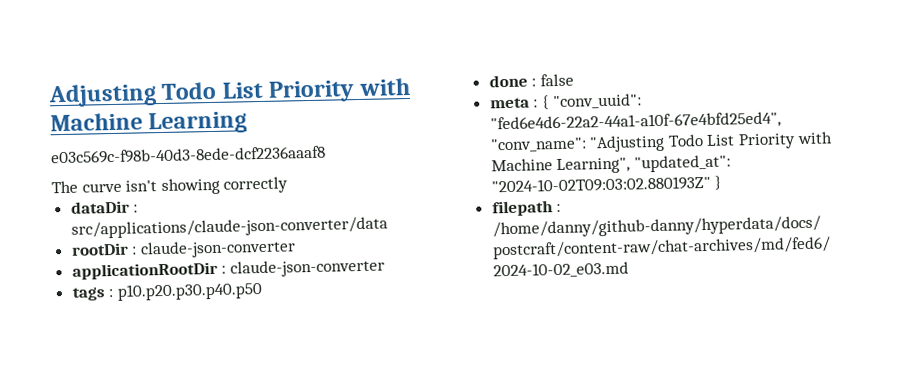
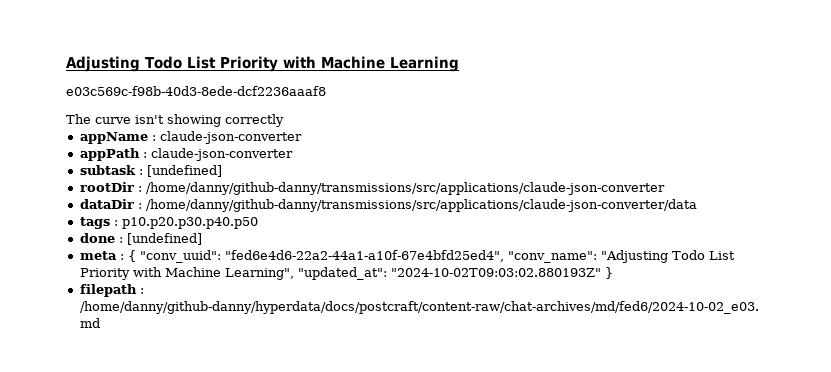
- dataDir : src/applications/claude-json-converter/data
- rootDir : claude-json-converter
- applicationRootDir : claude-json-converter
+ appName : claude-json-converter
+ appPath : claude-json-converter
+ subtask : [undefined]
+ rootDir : /home/danny/github-danny/transmissions/src/applications/claude-json-converter
+ dataDir : /home/danny/github-danny/transmissions/src/applications/claude-json-converter/data
- done : false
+ done : [undefined]

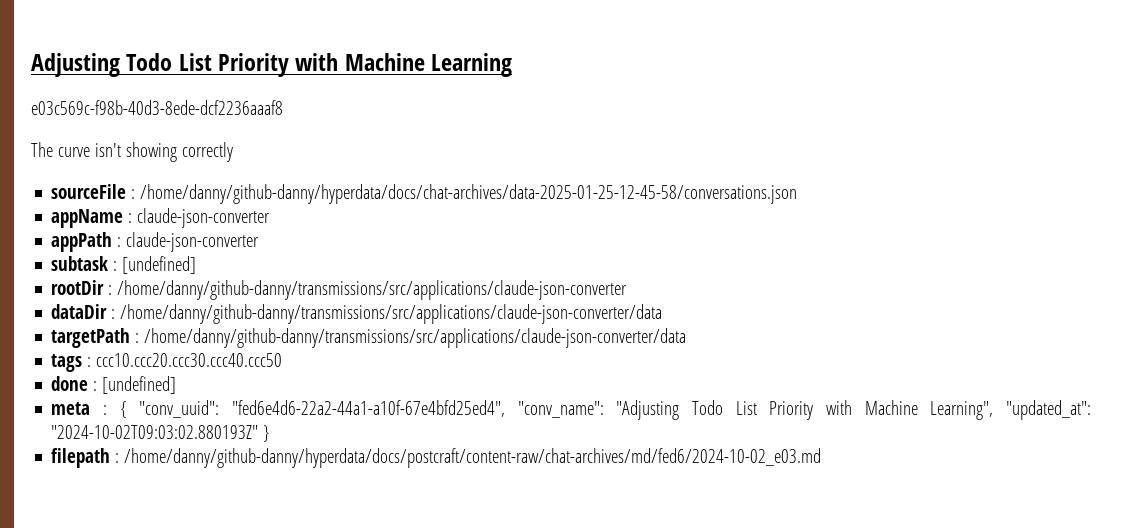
+ sourceFile : /home/danny/github-danny/hyperdata/docs/chat-archives/data-2025-01-25-12-45-58/conversations.json
+ targetPath : /home/danny/github-danny/transmissions/src/applications/claude-json-converter/data
- tags : p10.p20.p30.p40.p50
+ tags : ccc10.ccc20.ccc30.ccc40.ccc50

